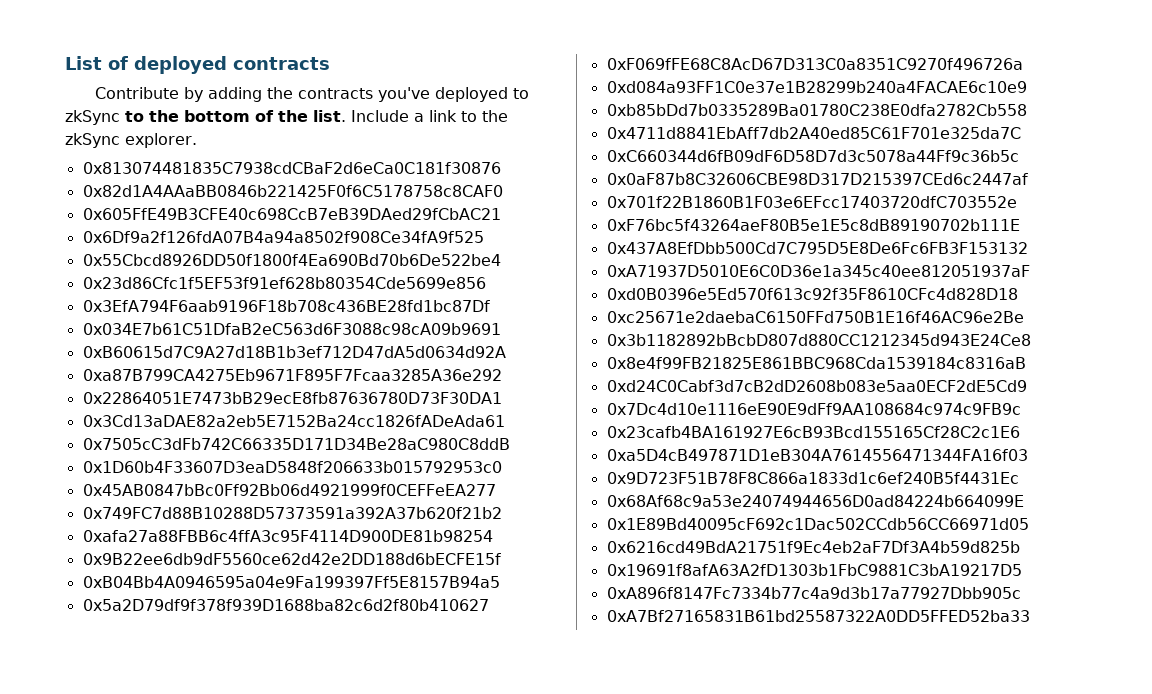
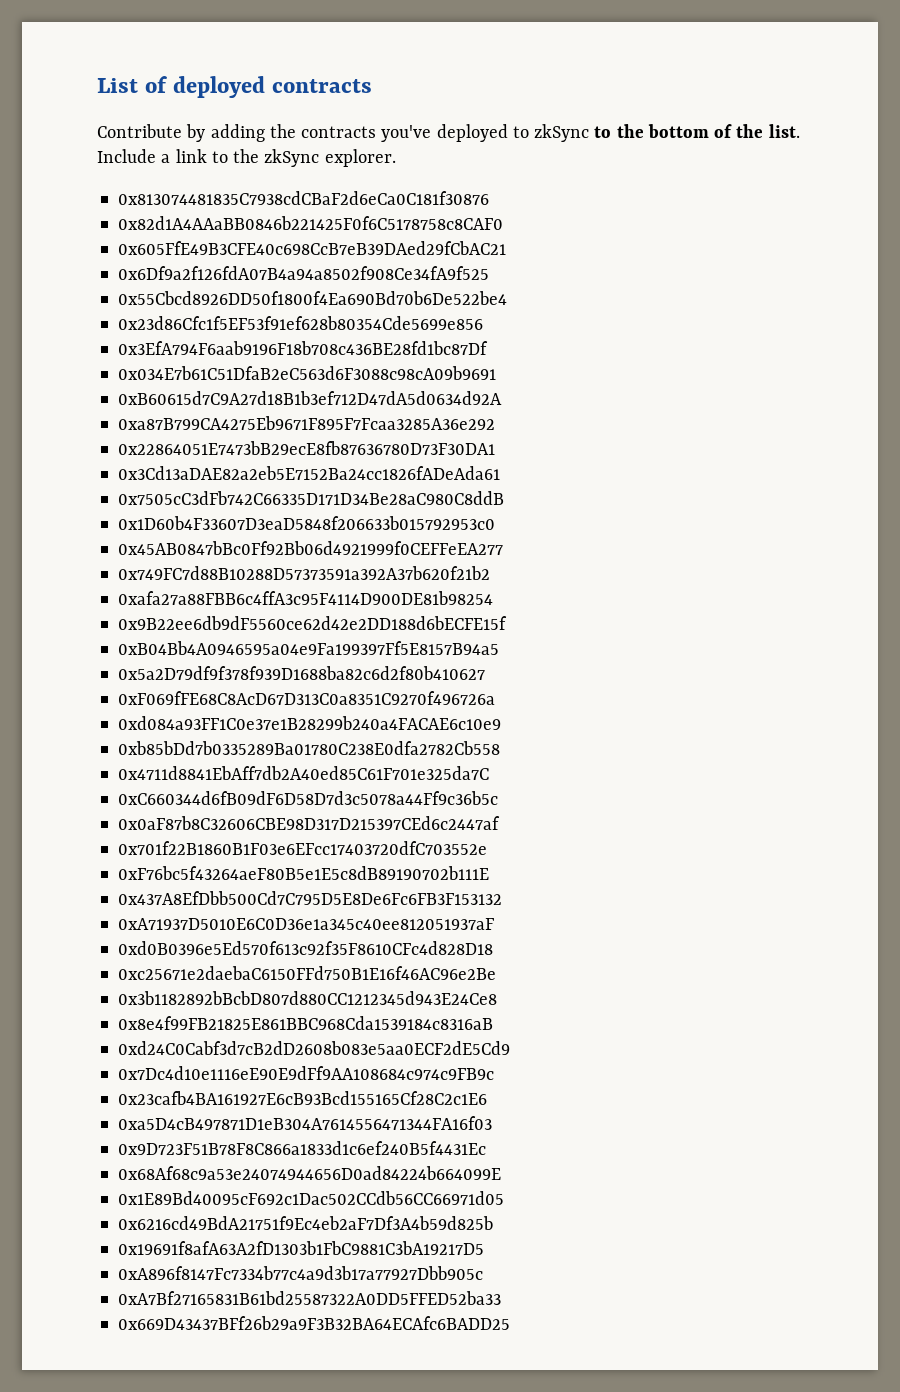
+ 0x669D43437BFf26b29a9F3B32BA64ECAfc6BADD25

